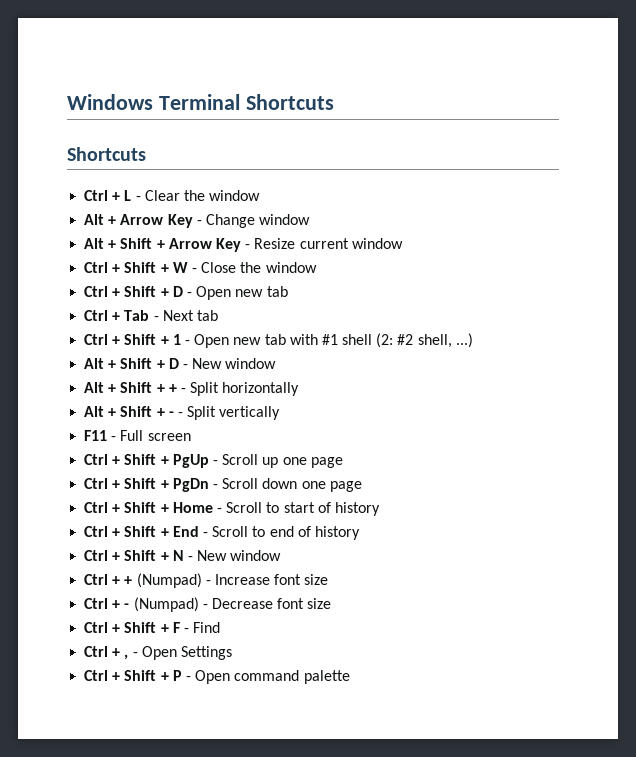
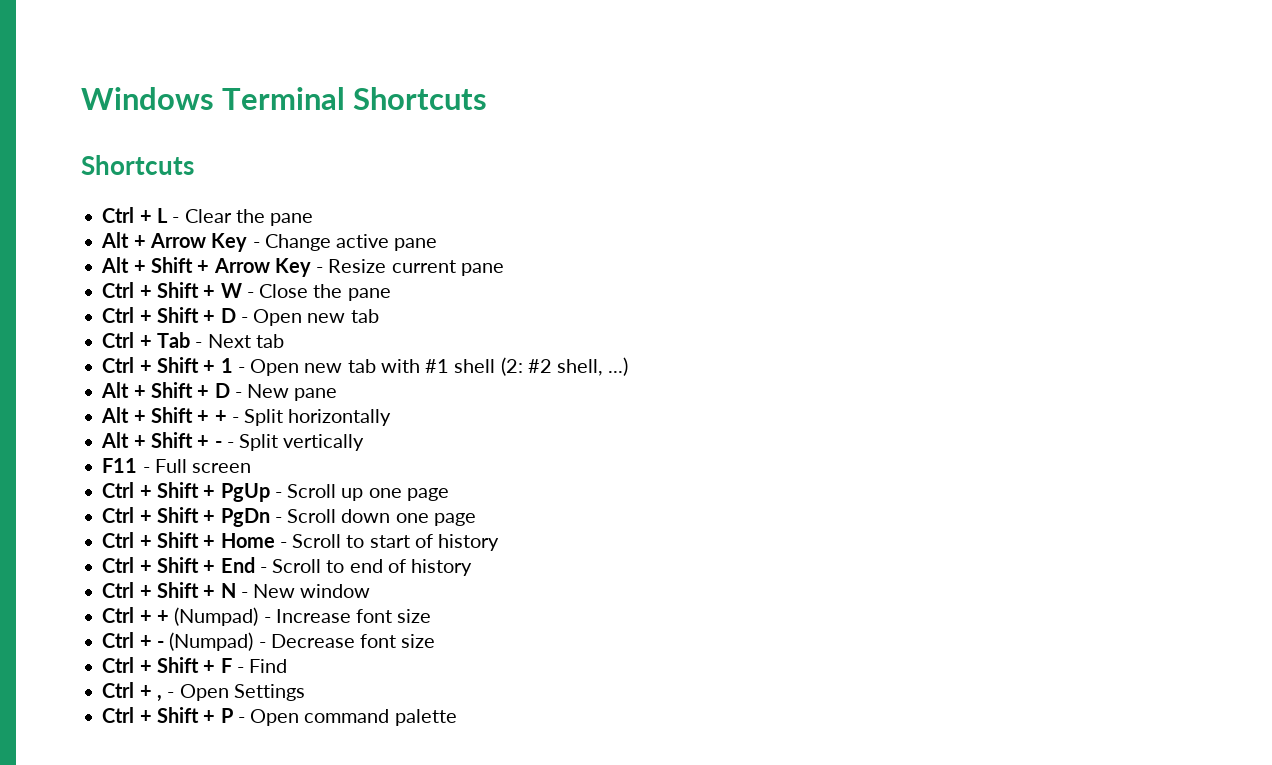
- Ctrl + L - Clear the window
+ Ctrl + L - Clear the pane
- Alt + Arrow Key - Change window
+ Alt + Arrow Key - Change active pane
- Alt + Shift + Arrow Key - Resize current window
+ Alt + Shift + Arrow Key - Resize current pane
- Ctrl + Shift + W - Close the window
+ Ctrl + Shift + W - Close the pane
- Alt + Shift + D - New window
+ Alt + Shift + D - New pane

